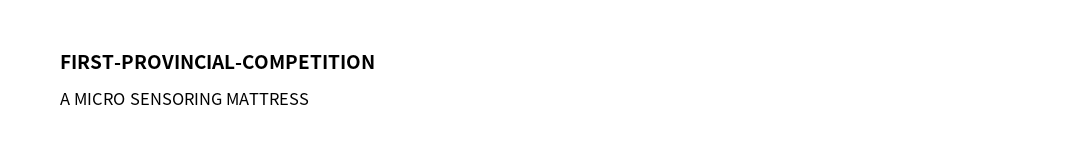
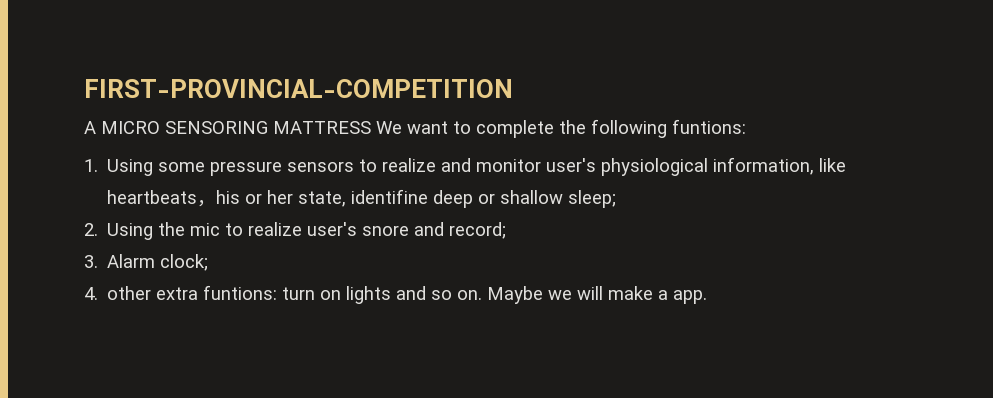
- A MICRO SENSORING MATTRESS
+ A MICRO SENSORING MATTRESS We want to complete the following funtions:
+ 1. Using some pressure sensors to realize and monitor user's physiological information, like heartbeats，his or her state, identifine deep or shallow sleep;
+ 2. Using the mic to realize user's snore and record;
+ 3. Alarm clock;
+ 4. other extra funtions: turn on lights and so on. Maybe we will make a app.

